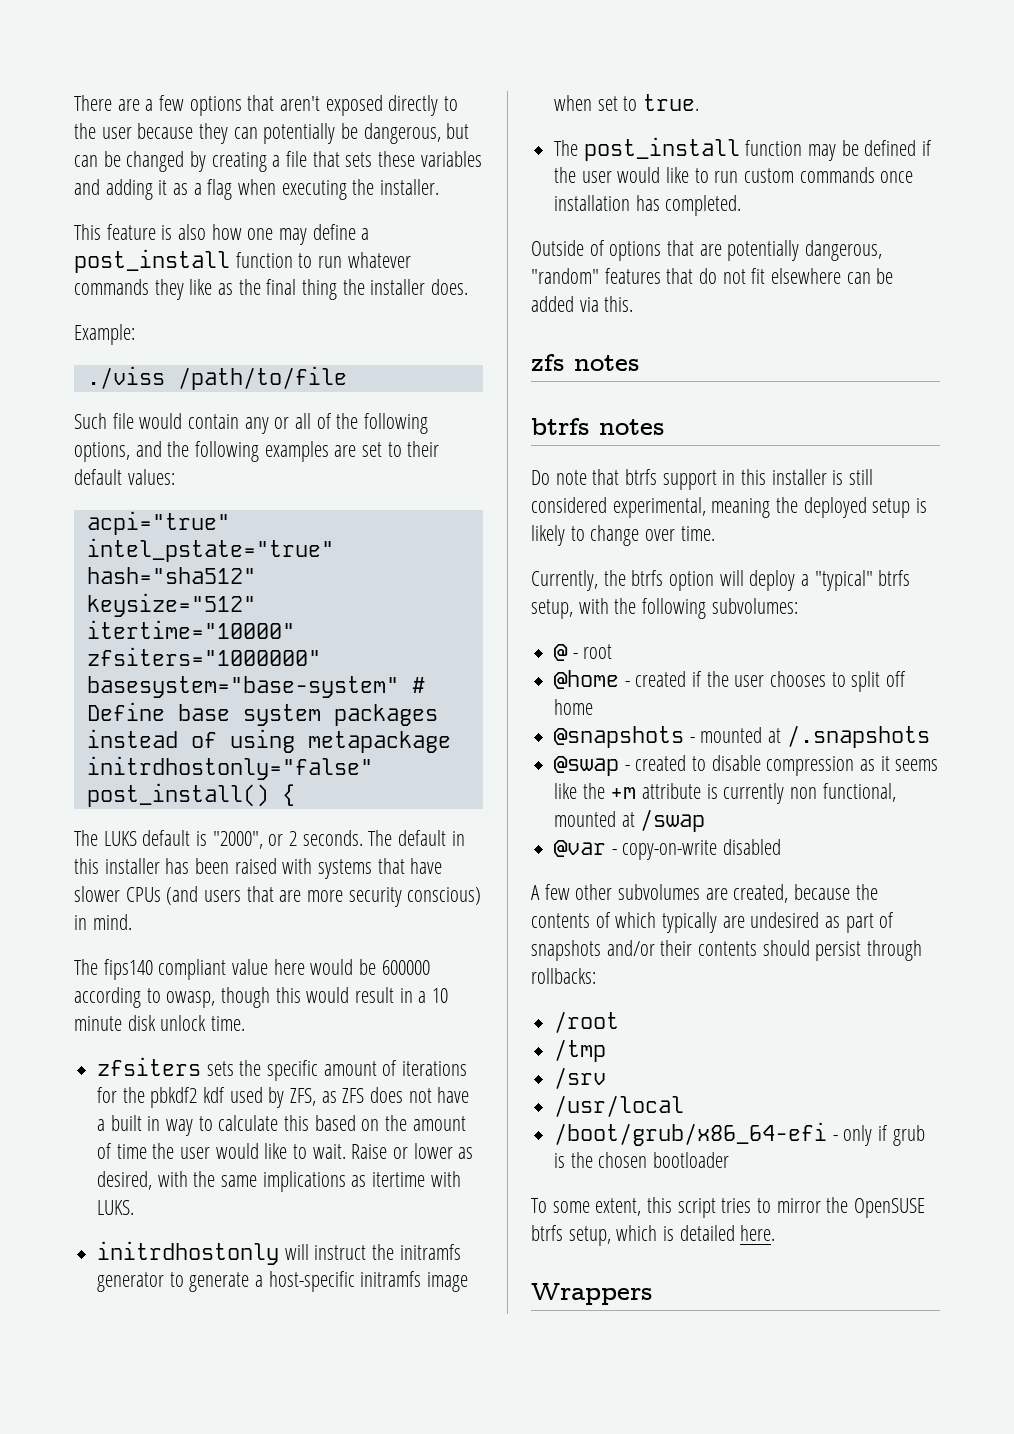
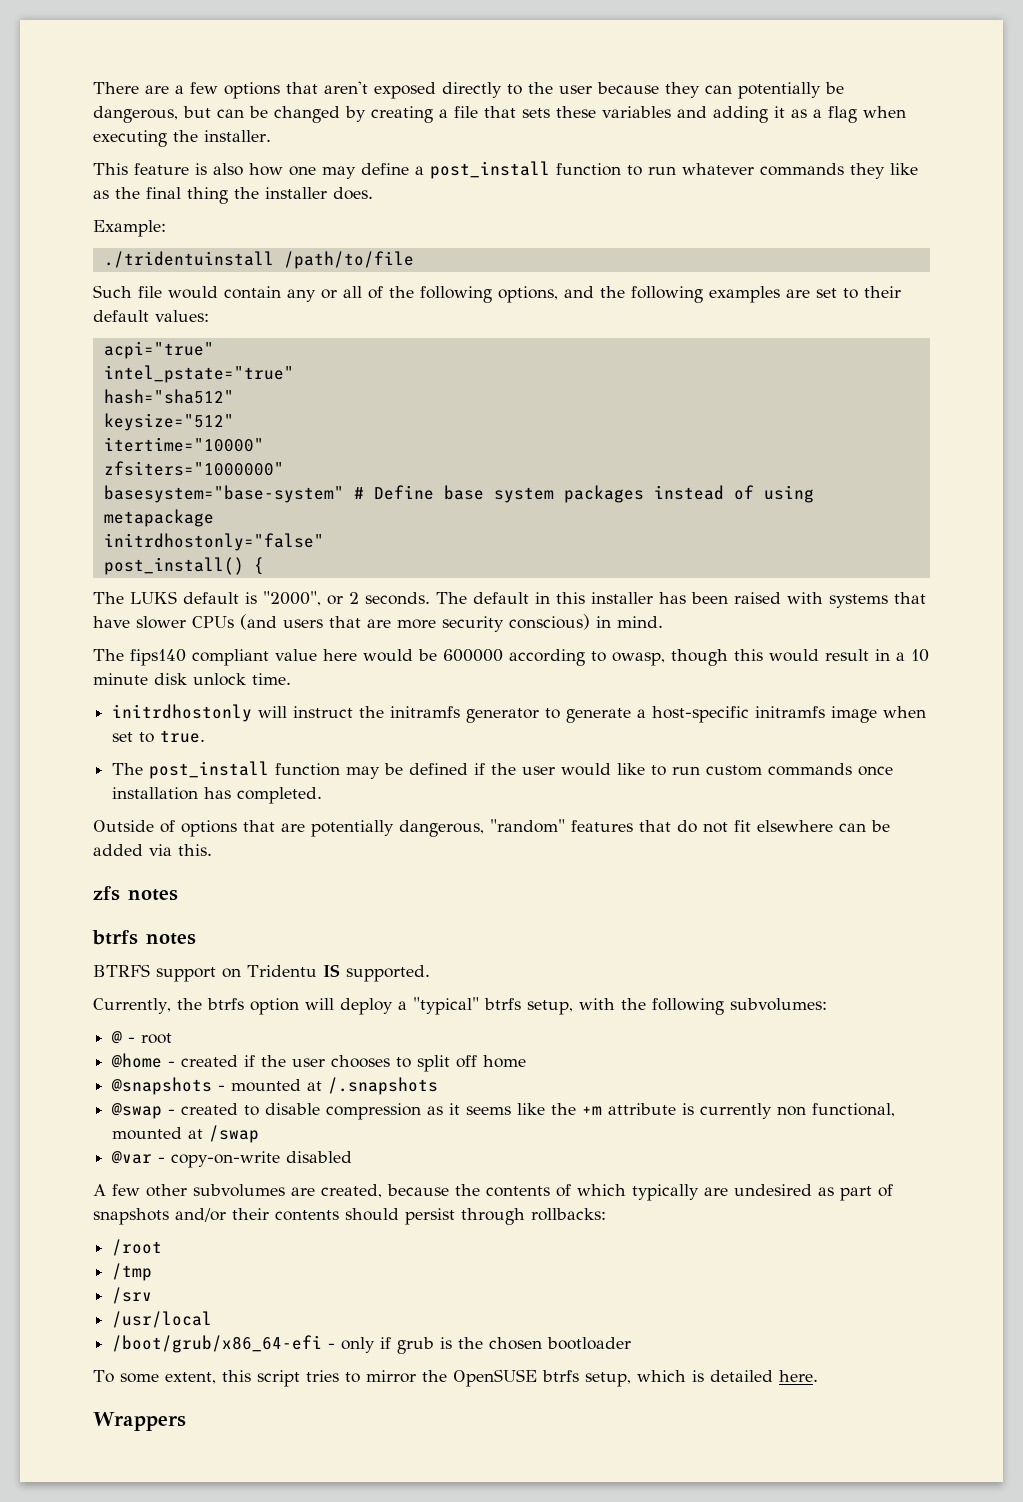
- ./viss /path/to/file
+ ./tridentuinstall /path/to/file
- zfsiters sets the specific amount of iterations for the pbkdf2 kdf used by ZFS, as ZFS does not have a built in way to calculate this based on the amount of time the user would like to wait. Raise or lower as desired, with the same implications as itertime with LUKS.
- Do note that btrfs support in this installer is still considered experimental, meaning the deployed setup is likely to change over time.
+ BTRFS support on Tridentu IS supported.

